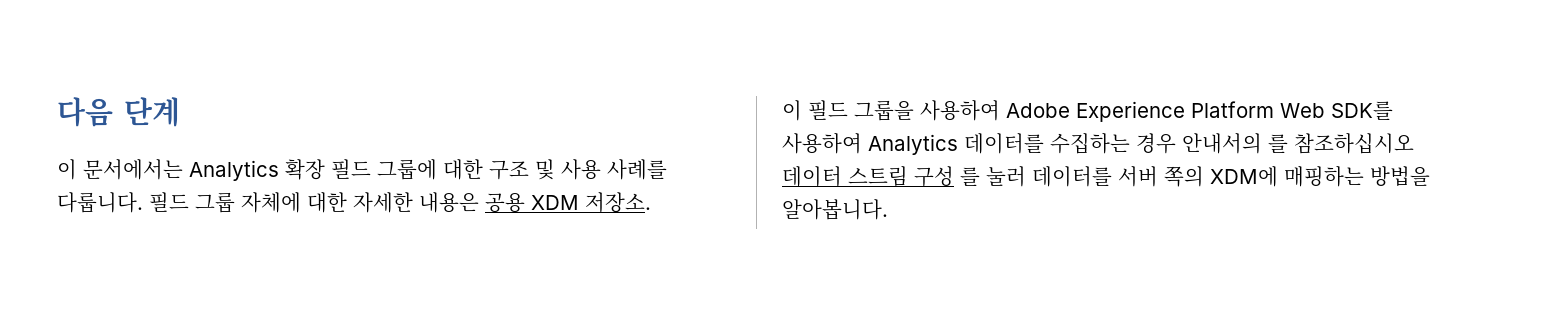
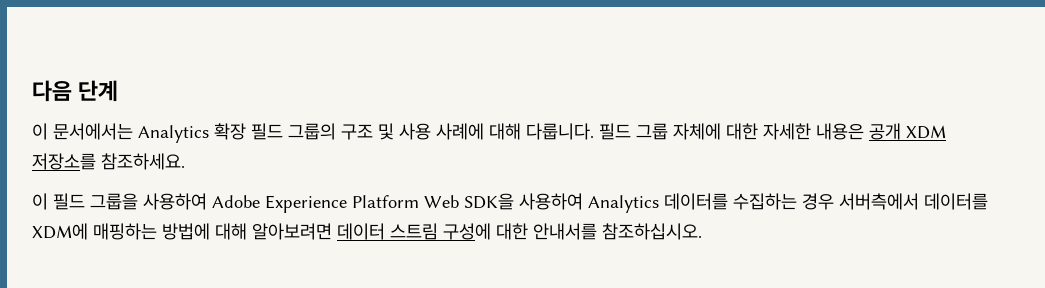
- 이 문서에서는 Analytics 확장 필드 그룹에 대한 구조 및 사용 사례를 다룹니다.
+ 이 문서에서는 Analytics 확장 필드 그룹의 구조 및 사용 사례에 대해 다룹니다.
- 필드 그룹 자체에 대한 자세한 내용은 공용 XDM 저장소.
+ 필드 그룹 자체에 대한 자세한 내용은 공개 XDM 저장소를 참조하세요.
- 이 필드 그룹을 사용하여 Adobe Experience Platform Web SDK를 사용하여 Analytics 데이터를 수집하는 경우 안내서의 를 참조하십시오 데이터 스트림 구성 를 눌러 데이터를 서버 쪽의 XDM에 매핑하는 방법을 알아봅니다.
+ 이 필드 그룹을 사용하여 Adobe Experience Platform Web SDK을 사용하여 Analytics 데이터를 수집하는 경우 서버측에서 데이터를 XDM에 매핑하는 방법에 대해 알아보려면 데이터 스트림 구성에 대한 안내서를 참조하십시오.

